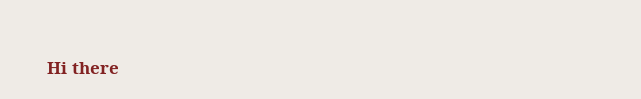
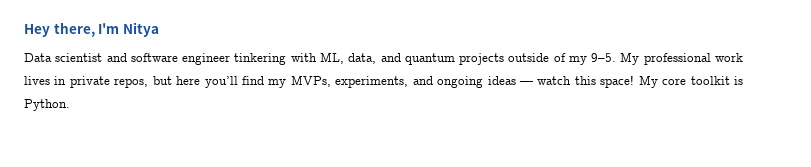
- Hi there
+ Hey there, I'm Nitya
+ Data scientist and software engineer tinkering with ML, data, and quantum projects outside of my 9–5. My professional work lives in private repos, but here you’ll find my MVPs, experiments, and ongoing ideas — watch this space! My core toolkit is Python.

